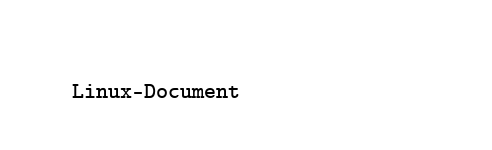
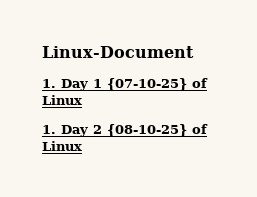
+ 1. Day 1 {07-10-25} of Linux
+ 1. Day 2 {08-10-25} of Linux

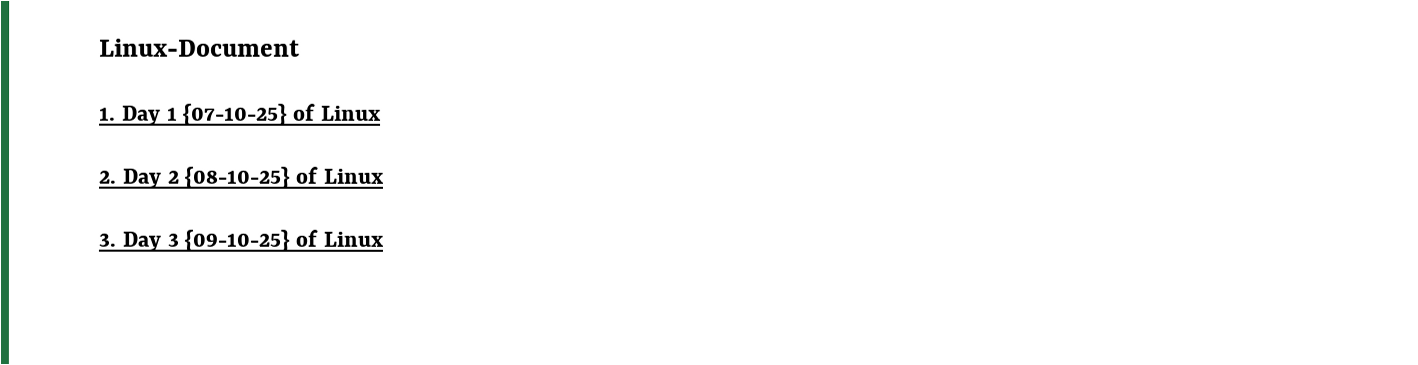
- 1. Day 2 {08-10-25} of Linux
+ 2. Day 2 {08-10-25} of Linux
+ 3. Day 3 {09-10-25} of Linux

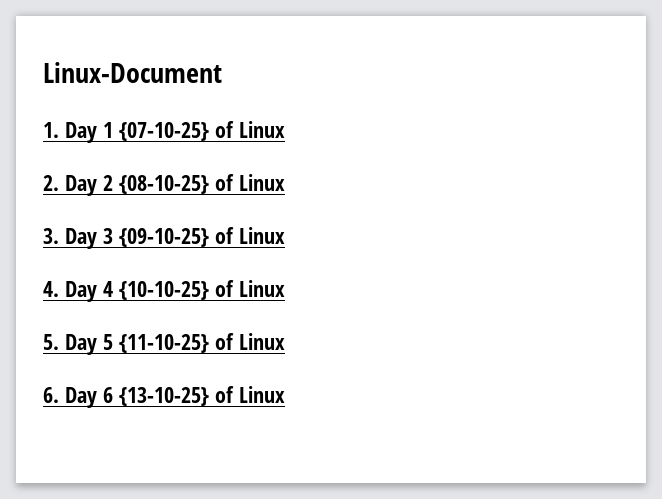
+ 4. Day 4 {10-10-25} of Linux
+ 5. Day 5 {11-10-25} of Linux
+ 6. Day 6 {13-10-25} of Linux

